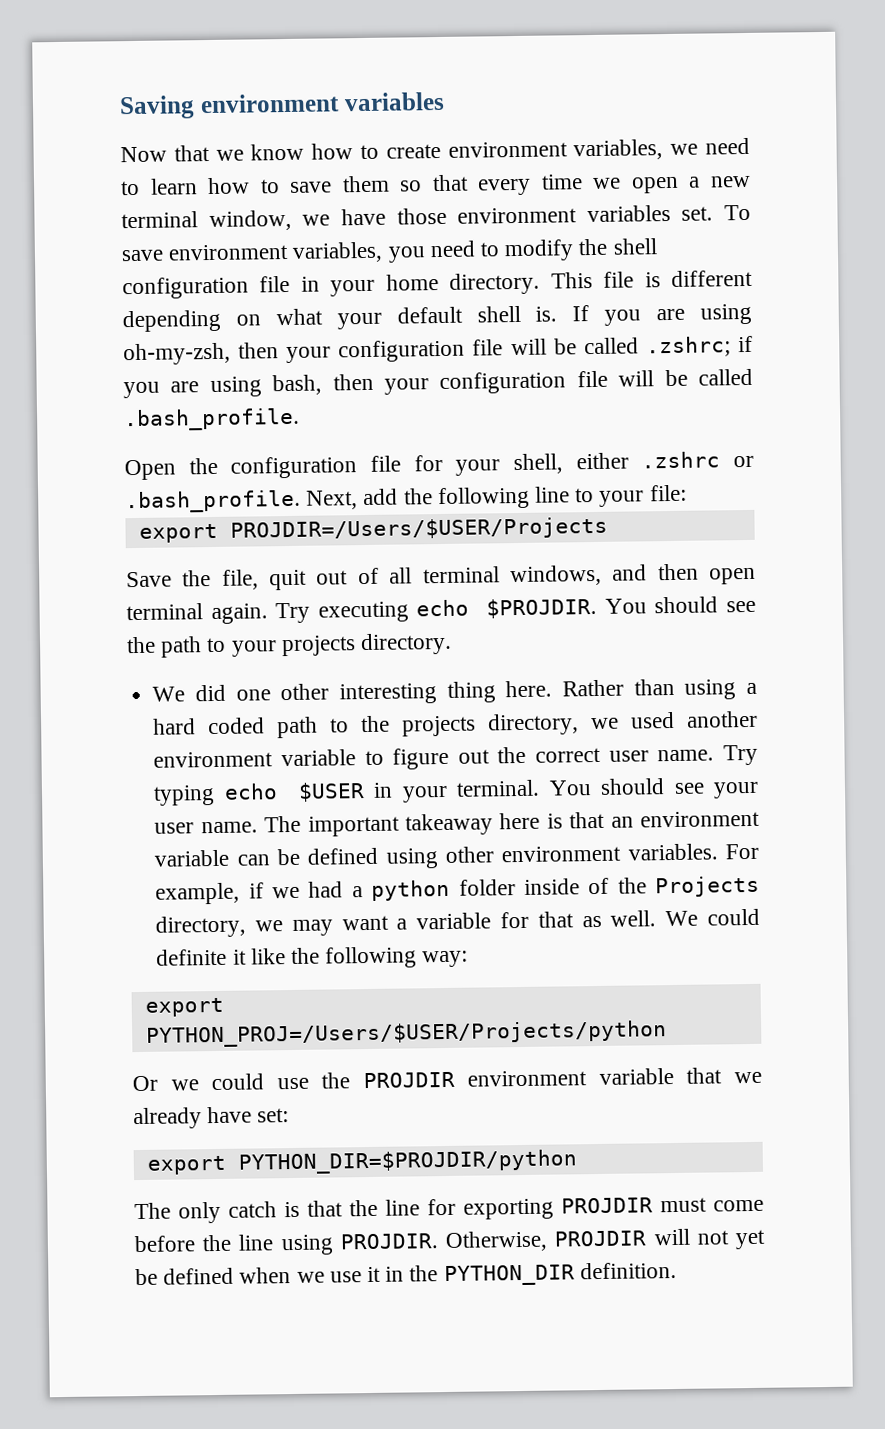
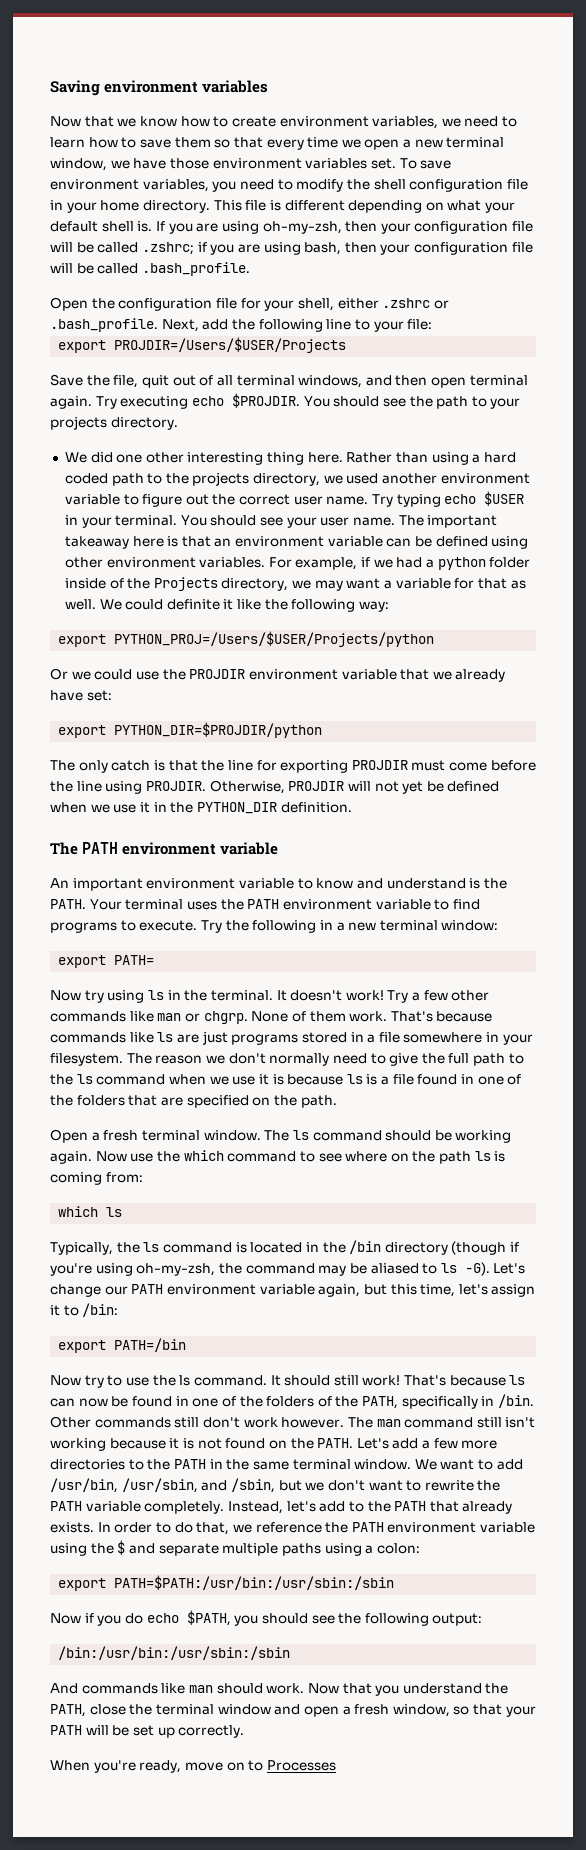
+ The PATH environment variable
+ An important environment variable to know and understand is the PATH. Your terminal uses the PATH environment variable to find programs to execute. Try the following in a new terminal window:
+ export PATH=
+ Now try using ls in the terminal. It doesn't work! Try a few other commands like man or chgrp. None of them work. That's because commands like ls are just programs stored in a file somewhere in your filesystem. The reason we don't normally need to give the full path to the ls command when we use it is because ls is a file found in one of the folders that are specified on the path.
+ Open a fresh terminal window. The ls command should be working again. Now use the which command to see where on the path ls is coming from:
+ which ls
+ Typically, the ls command is located in the /bin directory (though if you're using oh-my-zsh, the command may be aliased to ls -G). Let's change our PATH environment variable again, but this time, let's assign it to /bin:
+ export PATH=/bin
+ Now try to use the ls command. It should still work! That's because ls can now be found in one of the folders of the PATH, specifically in /bin. Other commands still don't work however. The man command still isn't working because it is not found on the PATH. Let's add a few more directories to the PATH in the same terminal window. We want to add /usr/bin, /usr/sbin, and /sbin, but we don't want to rewrite the PATH variable completely. Instead, let's add to the PATH that already exists. In order to do that, we reference the PATH environment variable using the $ and separate multiple paths using a colon:
+ export PATH=$PATH:/usr/bin:/usr/sbin:/sbin
+ Now if you do echo $PATH, you should see the following output:
+ /bin:/usr/bin:/usr/sbin:/sbin
+ And commands like man should work. Now that you understand the PATH, close the terminal window and open a fresh window, so that your PATH will be set up correctly.
+ When you're ready, move on to Processes

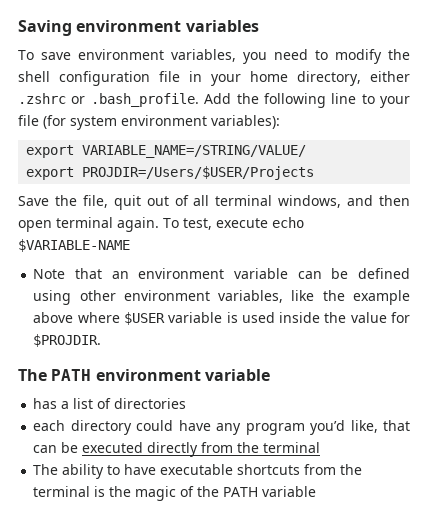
- Now that we know how to create environment variables, we need to learn how to save them so that every time we open a new terminal window, we have those environment variables set. To save environment variables, you need to modify the shell configuration file in your home directory. This file is different depending on what your default shell is. If you are using oh-my-zsh, then your configuration file will be called .zshrc; if you are using bash, then your configuration file will be called .bash_profile.
- Open the configuration file for your shell, either .zshrc or .bash_profile. Next, add the following line to your file:
+ To save environment variables, you need to modify the shell configuration file in your home directory, either .zshrc or .bash_profile. Add the following line to your file (for system environment variables):
+ export VARIABLE_NAME=/STRING/VALUE/
- Try executing echo $PROJDIR. You should see the path to your projects directory.
- We did one other interesting thing here. Rather than using a hard coded path to the projects directory, we used another environment variable to figure out the correct user name. Try typing echo $USER in your terminal. You should see your user name. The important takeaway here is that an environment variable can be defined using other environment variables. For example, if we had a python folder inside of the Projects directory, we may want a variable for that as well. We could definite it like the following way:
- export PYTHON_PROJ=/Users/$USER/Projects/python
- Or we could use the PROJDIR environment variable that we already have set:
- export PYTHON_DIR=$PROJDIR/python
- The only catch is that the line for exporting PROJDIR must come before the line using PROJDIR. Otherwise, PROJDIR will not yet be defined when we use it in the PYTHON_DIR definition.
+ To test, execute echo $VARIABLE-NAME
+ Note that an environment variable can be defined using other environment variables, like the example above where $USER variable is used inside the value for $PROJDIR.
  The PATH environment variable
- An important environment variable to know and understand is the PATH. Your terminal uses the PATH environment variable to find programs to execute. Try the following in a new terminal window:
- export PATH=
- Now try using ls in the terminal. It doesn't work! Try a few other commands like man or chgrp. None of them work. That's because commands like ls are just programs stored in a file somewhere in your filesystem. The reason we don't normally need to give the full path to the ls command when we use it is because ls is a file found in one of the folders that are specified on the path.
- Open a fresh terminal window. The ls command should be working again. Now use the which command to see where on the path ls is coming from:
- which ls
- Typically, the ls command is located in the /bin directory (though if you're using oh-my-zsh, the command may be aliased to ls -G). Let's change our PATH environment variable again, but this time, let's assign it to /bin:
- export PATH=/bin
- Now try to use the ls command. It should still work! That's because ls can now be found in one of the folders of the PATH, specifically in /bin. Other commands still don't work however. The man command still isn't working because it is not found on the PATH. Let's add a few more directories to the PATH in the same terminal window. We want to add /usr/bin, /usr/sbin, and /sbin, but we don't want to rewrite the PATH variable completely. Instead, let's add to the PATH that already exists. In order to do that, we reference the PATH environment variable using the $ and separate multiple paths using a colon:
- export PATH=$PATH:/usr/bin:/usr/sbin:/sbin
- Now if you do echo $PATH, you should see the following output:
- /bin:/usr/bin:/usr/sbin:/sbin
- And commands like man should work. Now that you understand the PATH, close the terminal window and open a fresh window, so that your PATH will be set up correctly.
- When you're ready, move on to Processes
+ has a list of directories
+ each directory could have any program you’d like, that can be executed directly from the terminal
+ The ability to have executable shortcuts from the terminal is the magic of the PATH variable

